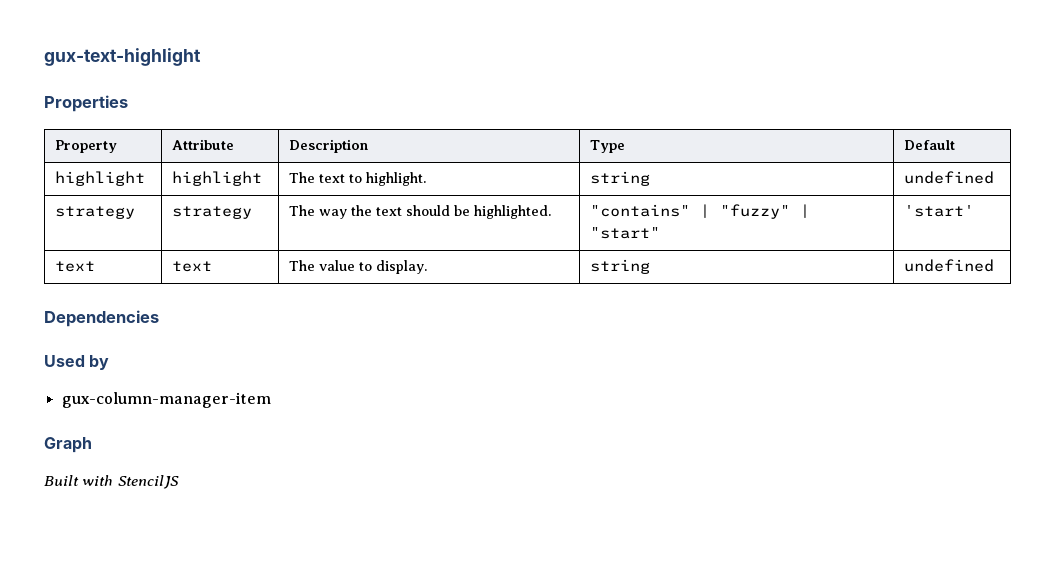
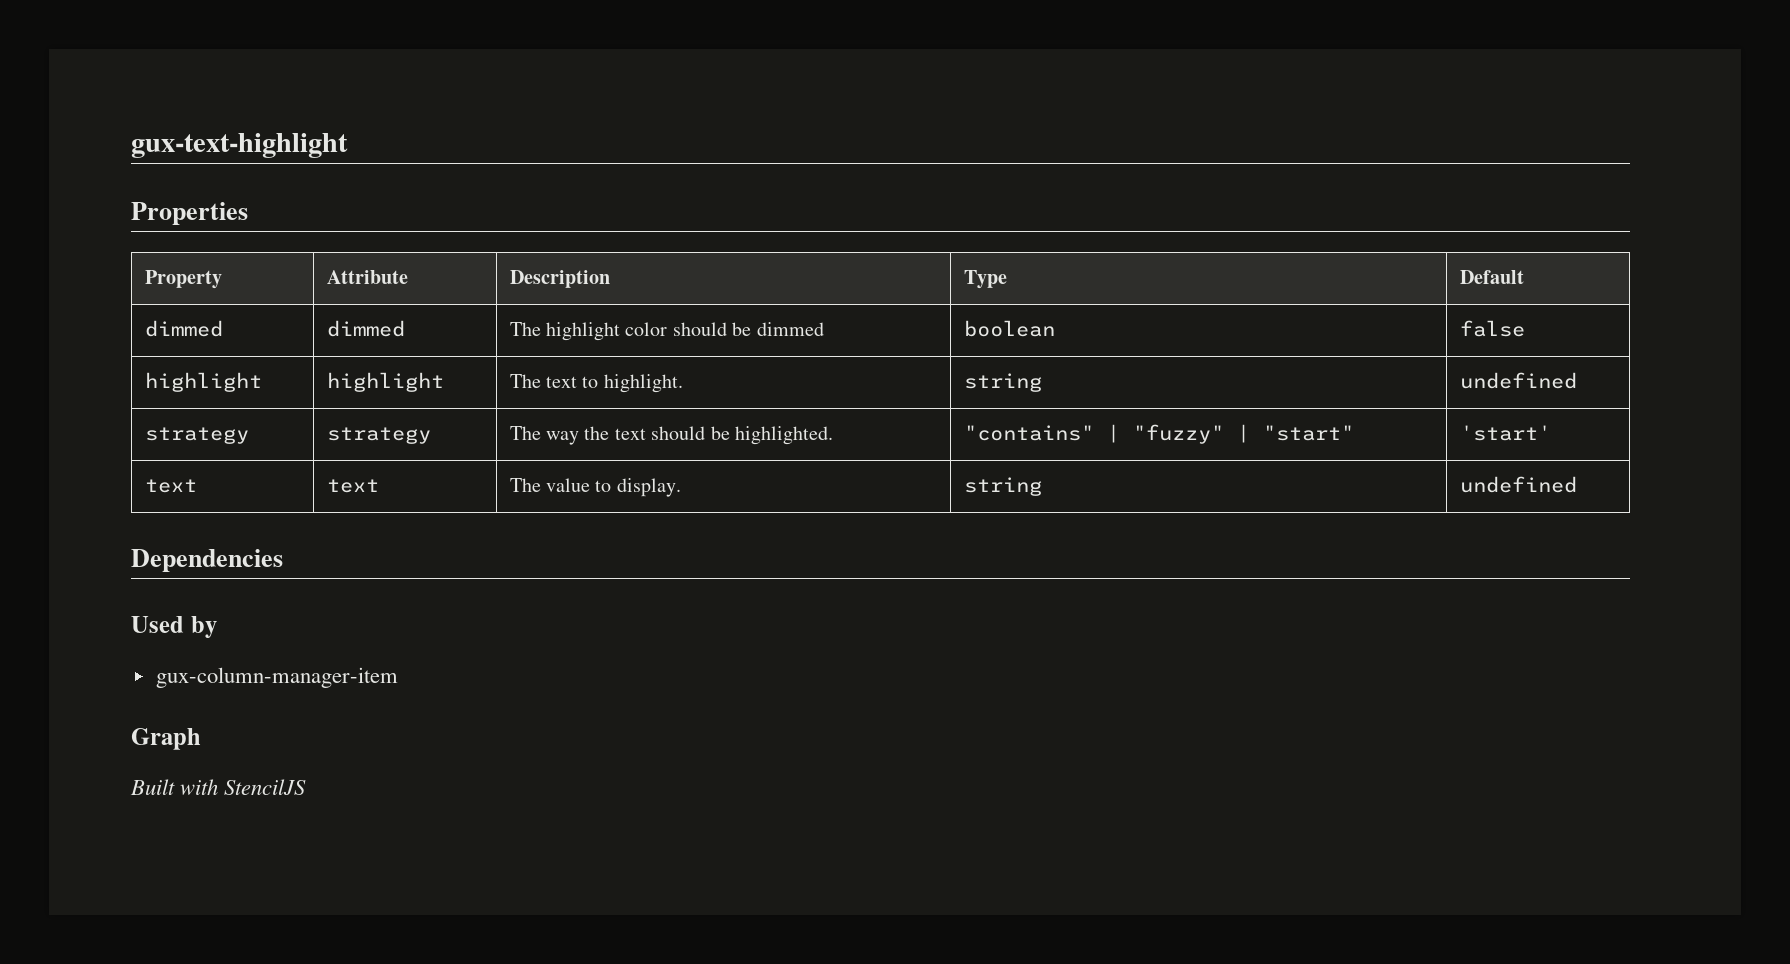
+ dimmed | dimmed | The highlight color should be dimmed | boolean | false

